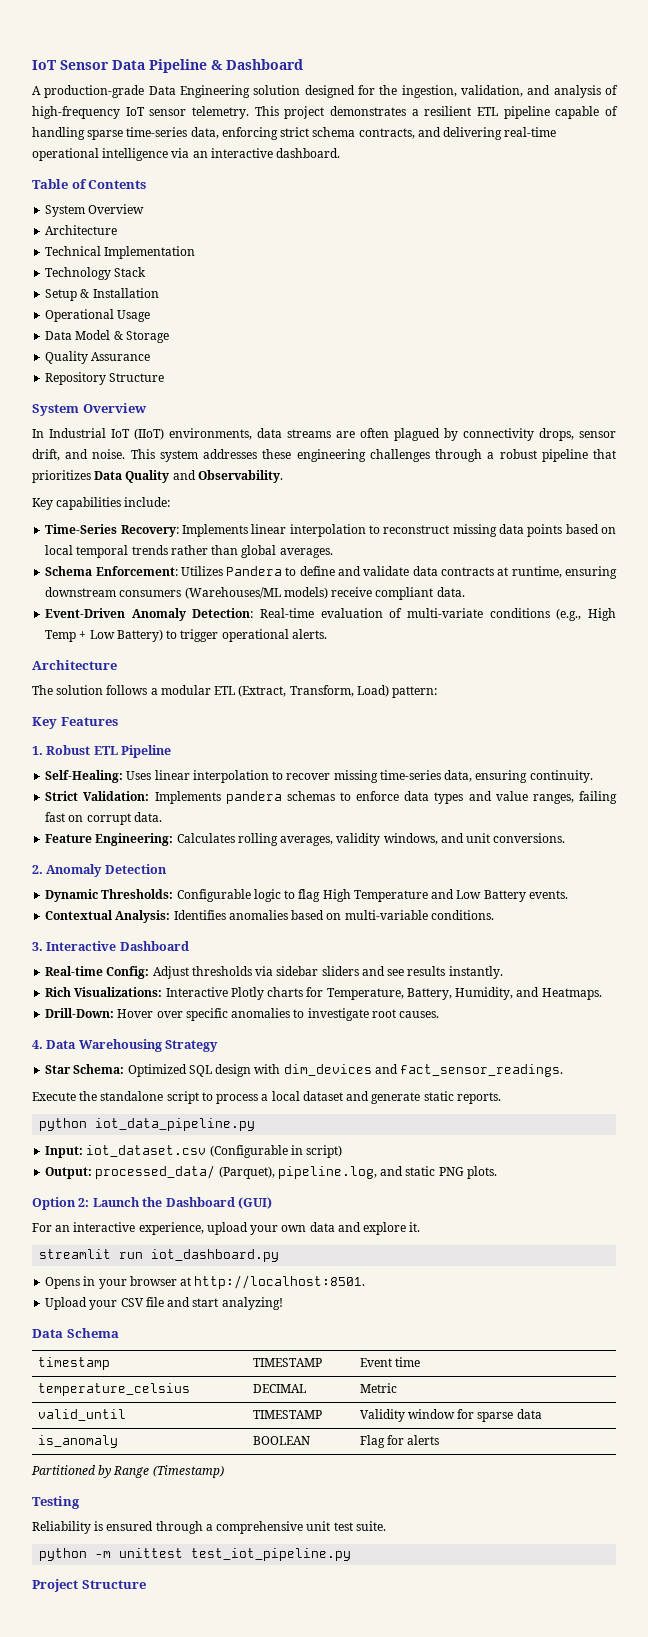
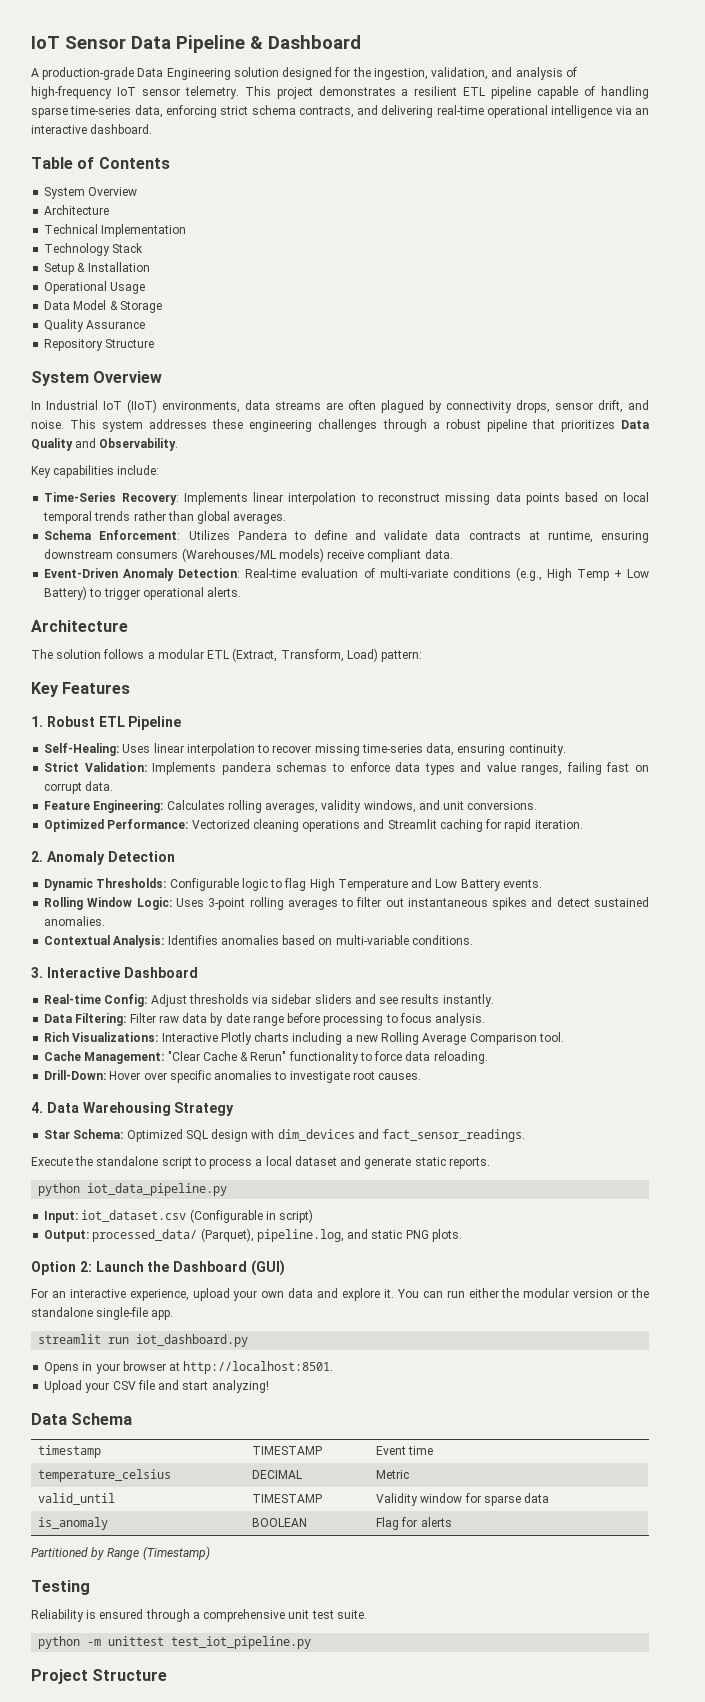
+ Optimized Performance: Vectorized cleaning operations and Streamlit caching for rapid iteration.
+ Rolling Window Logic: Uses 3-point rolling averages to filter out instantaneous spikes and detect sustained anomalies.
+ Data Filtering: Filter raw data by date range before processing to focus analysis.
- Rich Visualizations: Interactive Plotly charts for Temperature, Battery, Humidity, and Heatmaps.
+ Rich Visualizations: Interactive Plotly charts including a new Rolling Average Comparison tool.
+ Cache Management: "Clear Cache & Rerun" functionality to force data reloading.
+ You can run either the modular version or the standalone single-file app.

